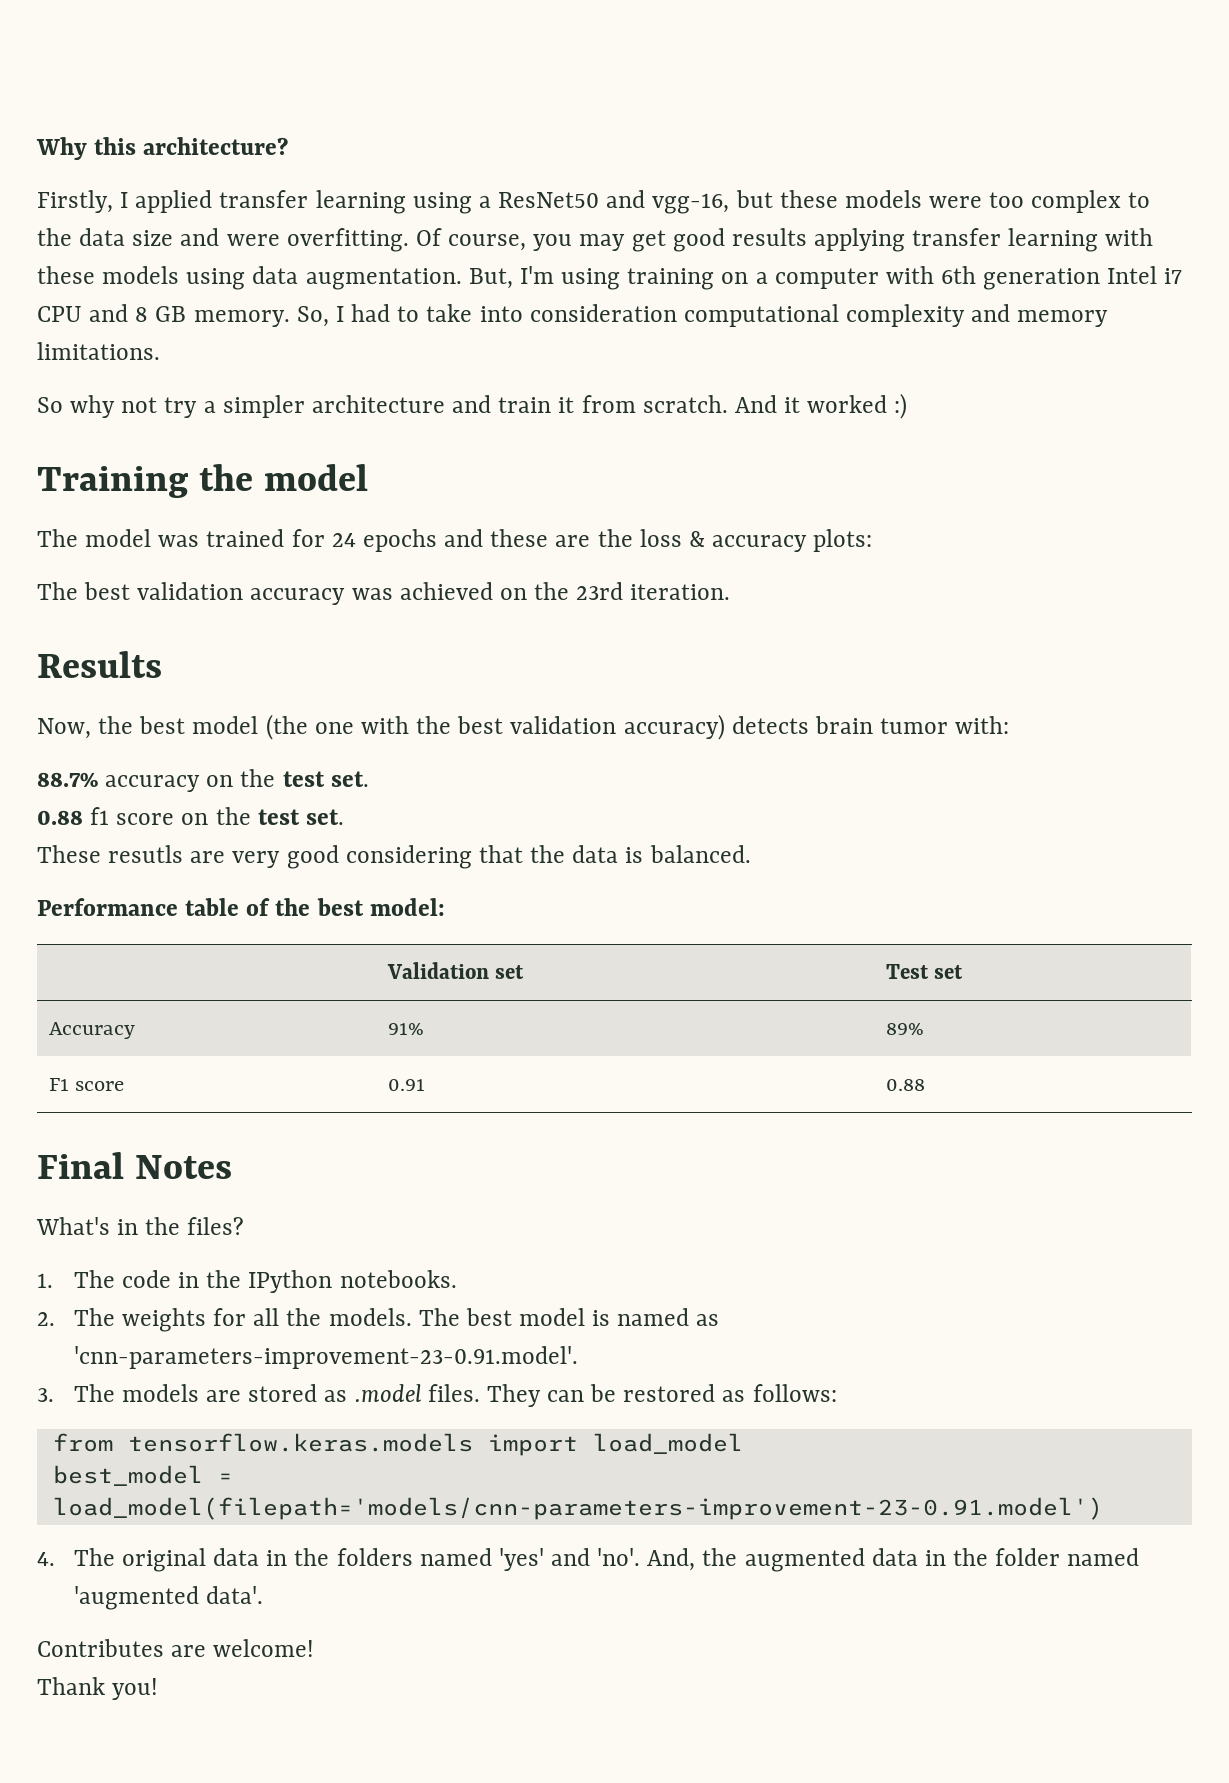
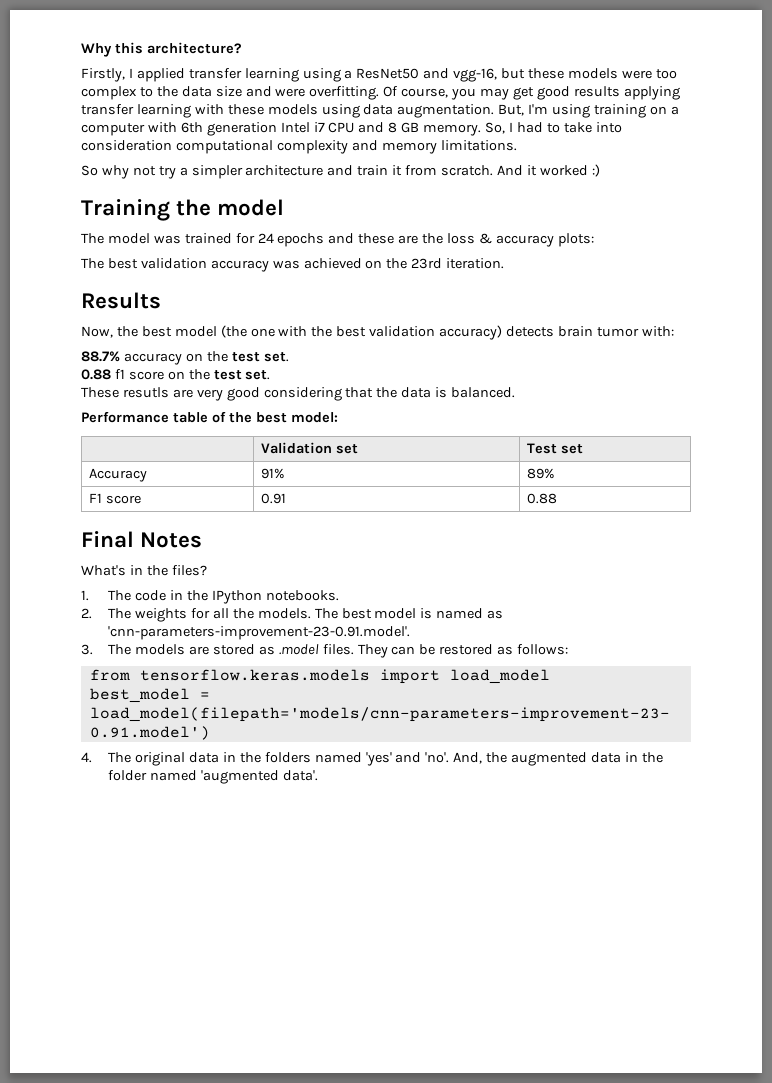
- Contributes are welcome!
- Thank you!

